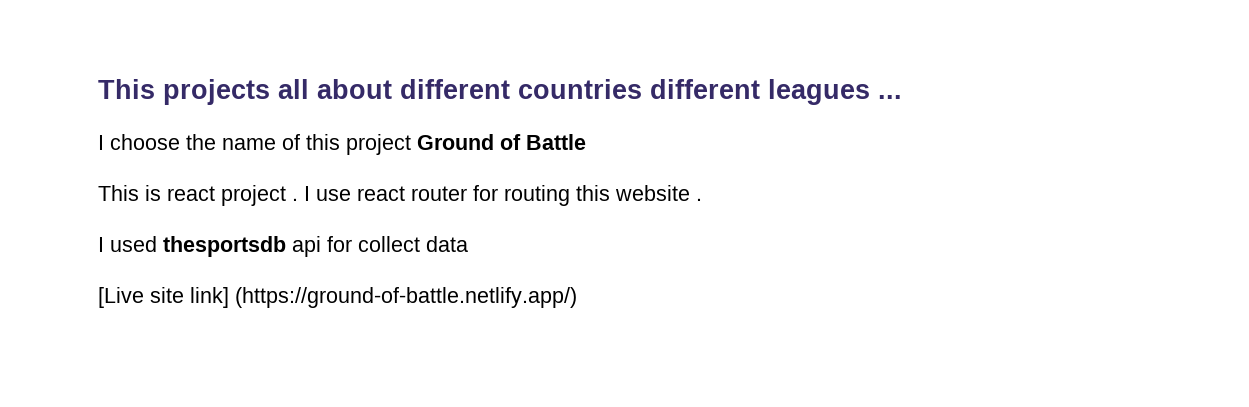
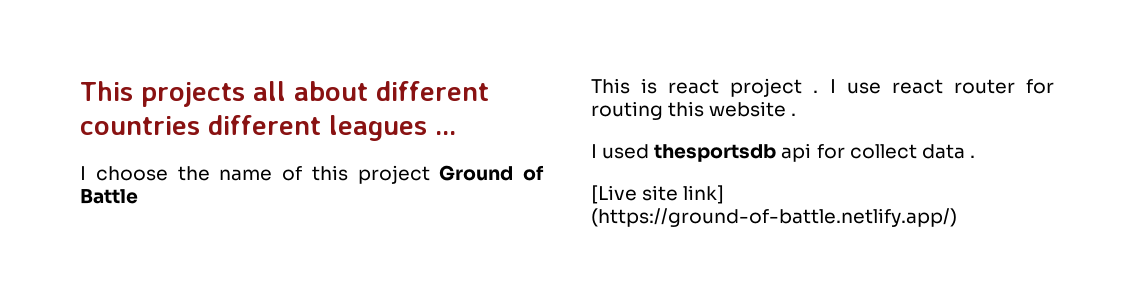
- I used thesportsdb api for collect data
+ I used thesportsdb api for collect data .

